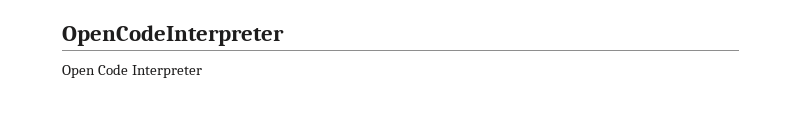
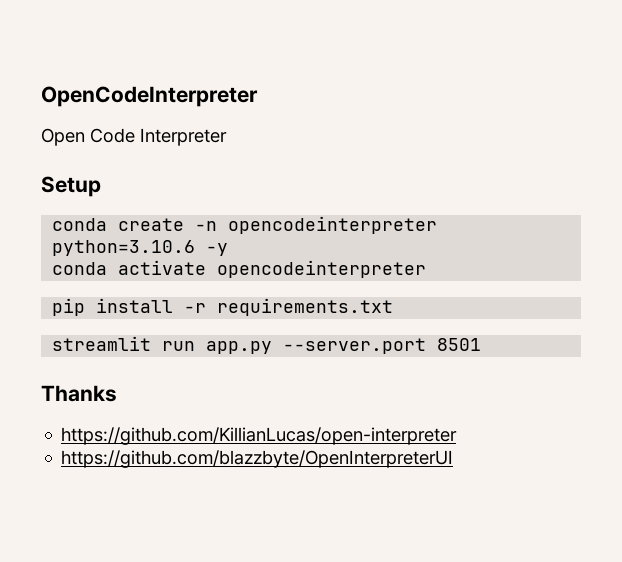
+ Setup
+ conda create -n opencodeinterpreter python=3.10.6 -y
+ conda activate opencodeinterpreter
+ pip install -r requirements.txt
+ streamlit run app.py --server.port 8501
+ Thanks
+ https://github.com/KillianLucas/open-interpreter
+ https://github.com/blazzbyte/OpenInterpreterUI

